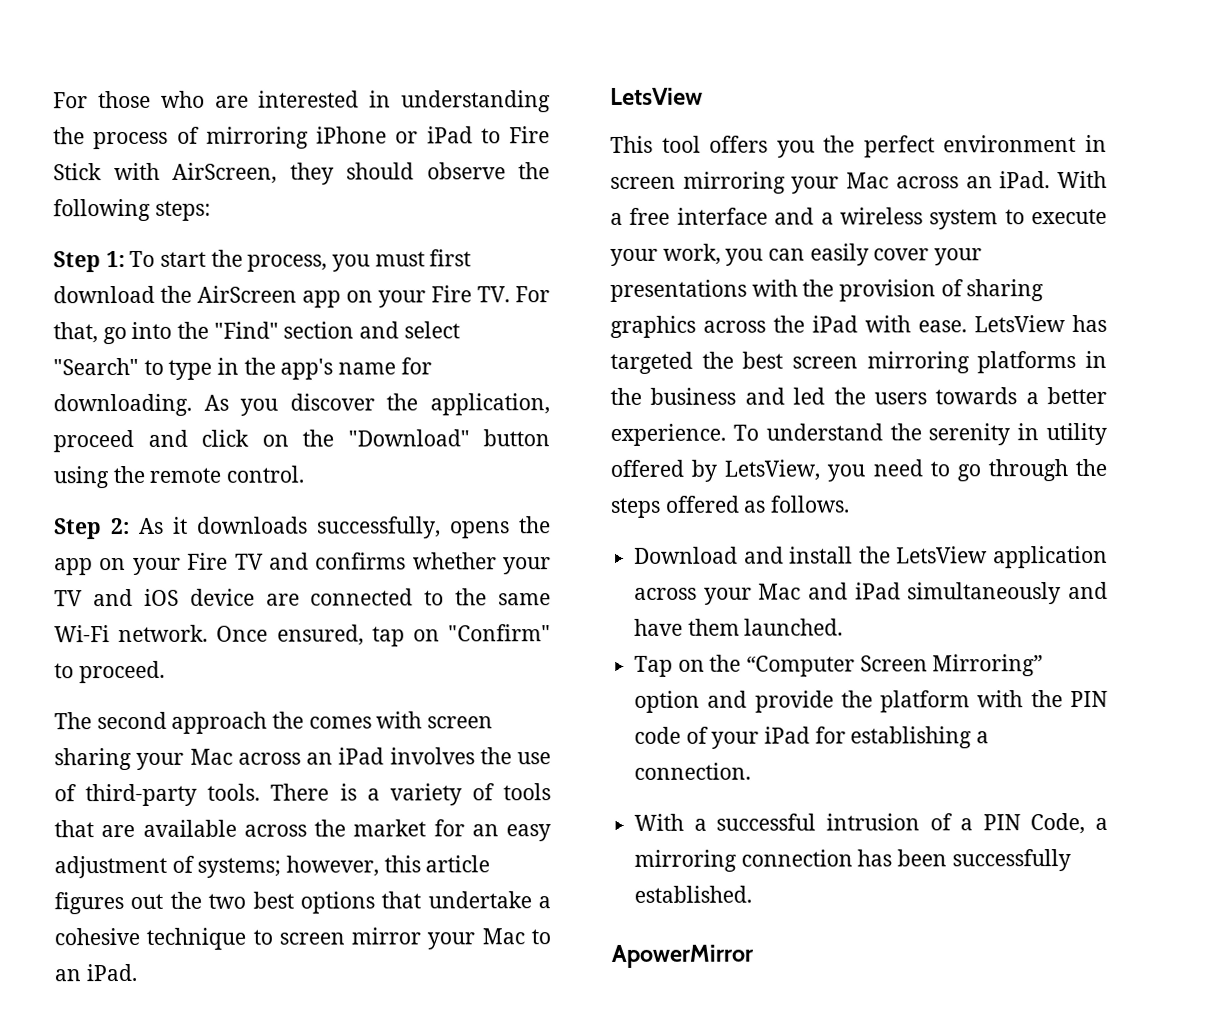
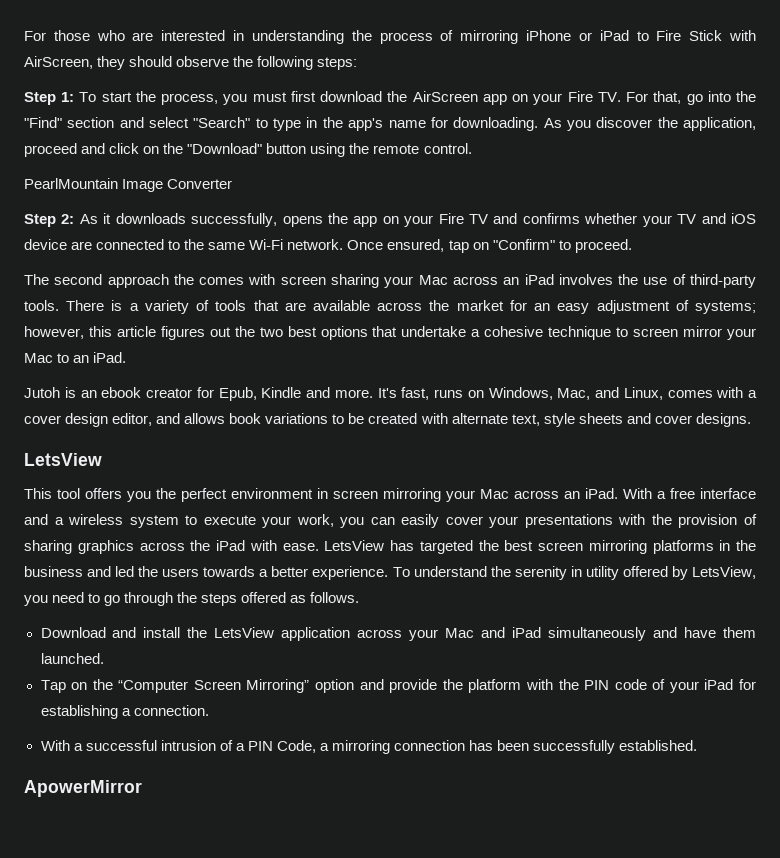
+ PearlMountain Image Converter
+ Jutoh is an ebook creator for Epub, Kindle and more. It's fast, runs on Windows, Mac, and Linux, comes with a cover design editor, and allows book variations to be created with alternate text, style sheets and cover designs.

